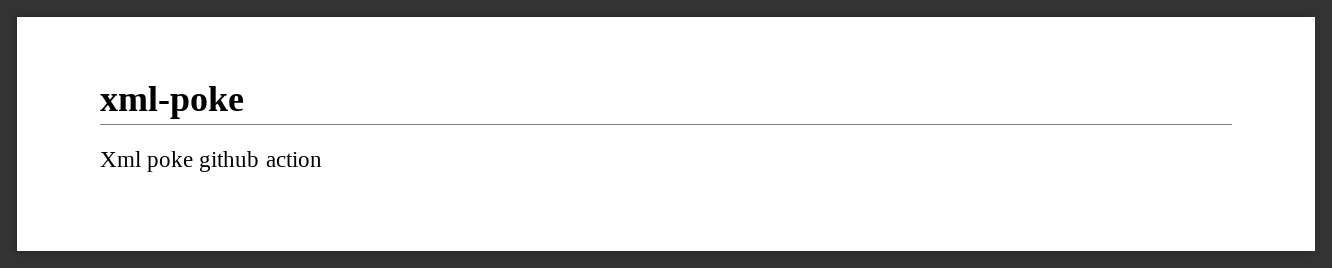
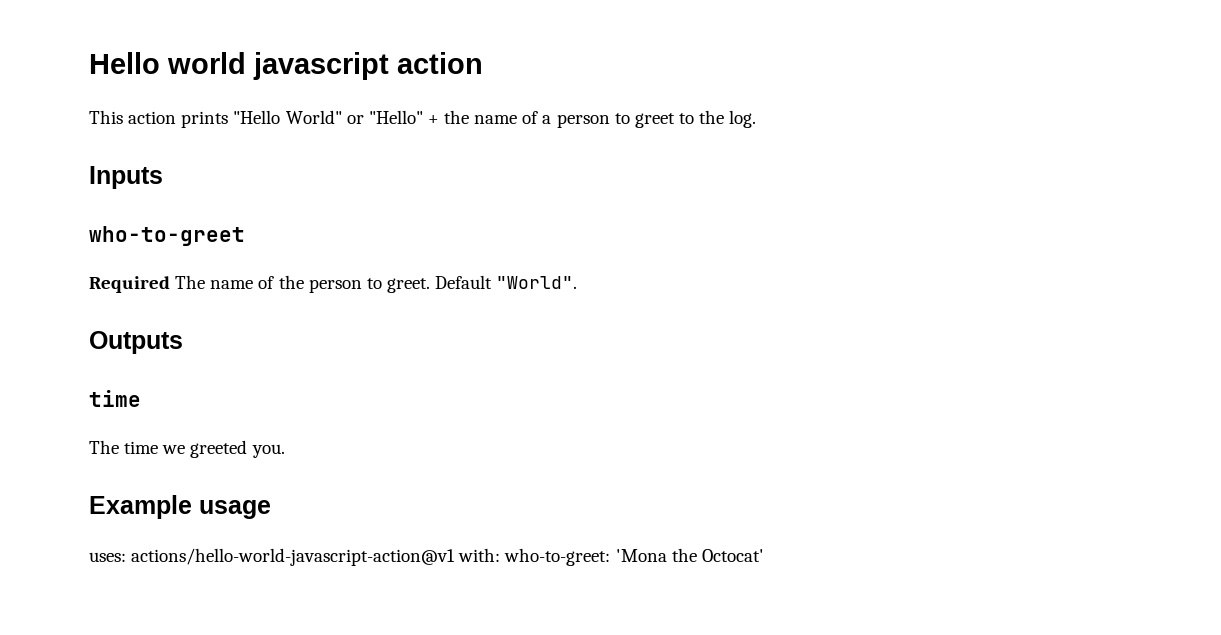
- xml-poke
- Xml poke github action
+ Hello world javascript action
+ This action prints "Hello World" or "Hello" + the name of a person to greet to the log.
+ Inputs
+ who-to-greet
+ Required The name of the person to greet. Default "World".
+ Outputs
+ time
+ The time we greeted you.
+ Example usage
+ uses: actions/hello-world-javascript-action@v1 with: who-to-greet: 'Mona the Octocat'

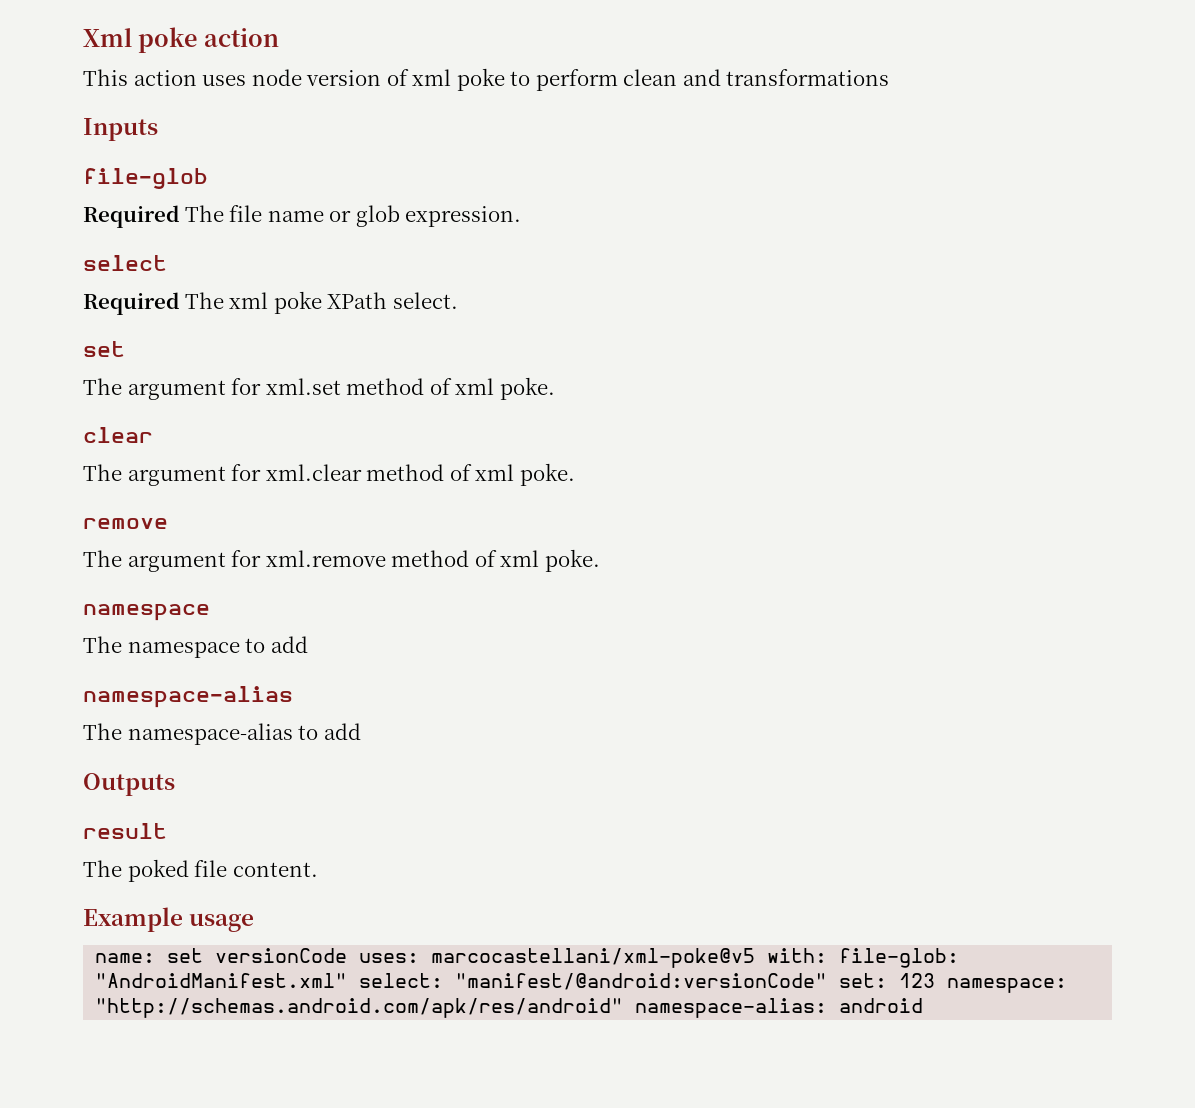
- Hello world javascript action
+ Xml poke action
- This action prints "Hello World" or "Hello" + the name of a person to greet to the log.
+ This action uses node version of xml poke to perform clean and transformations
- who-to-greet
- Required The name of the person to greet. Default "World".
+ file-glob
+ Required The file name or glob expression.
+ select
+ Required The xml poke XPath select.
+ set
+ The argument for xml.set method of xml poke.
+ clear
+ The argument for xml.clear method of xml poke.
+ remove
+ The argument for xml.remove method of xml poke.
+ namespace
+ The namespace to add
+ namespace-alias
+ The namespace-alias to add
  Outputs
- time
- The time we greeted you.
+ result
+ The poked file content.
  Example usage
- uses: actions/hello-world-javascript-action@v1 with: who-to-greet: 'Mona the Octocat'
+ name: set versionCode uses: marcocastellani/xml-poke@v5 with: file-glob: "AndroidManifest.xml" select: "manifest/@android:versionCode" set: 123 namespace: "http://schemas.android.com/apk/res/android" namespace-alias: android

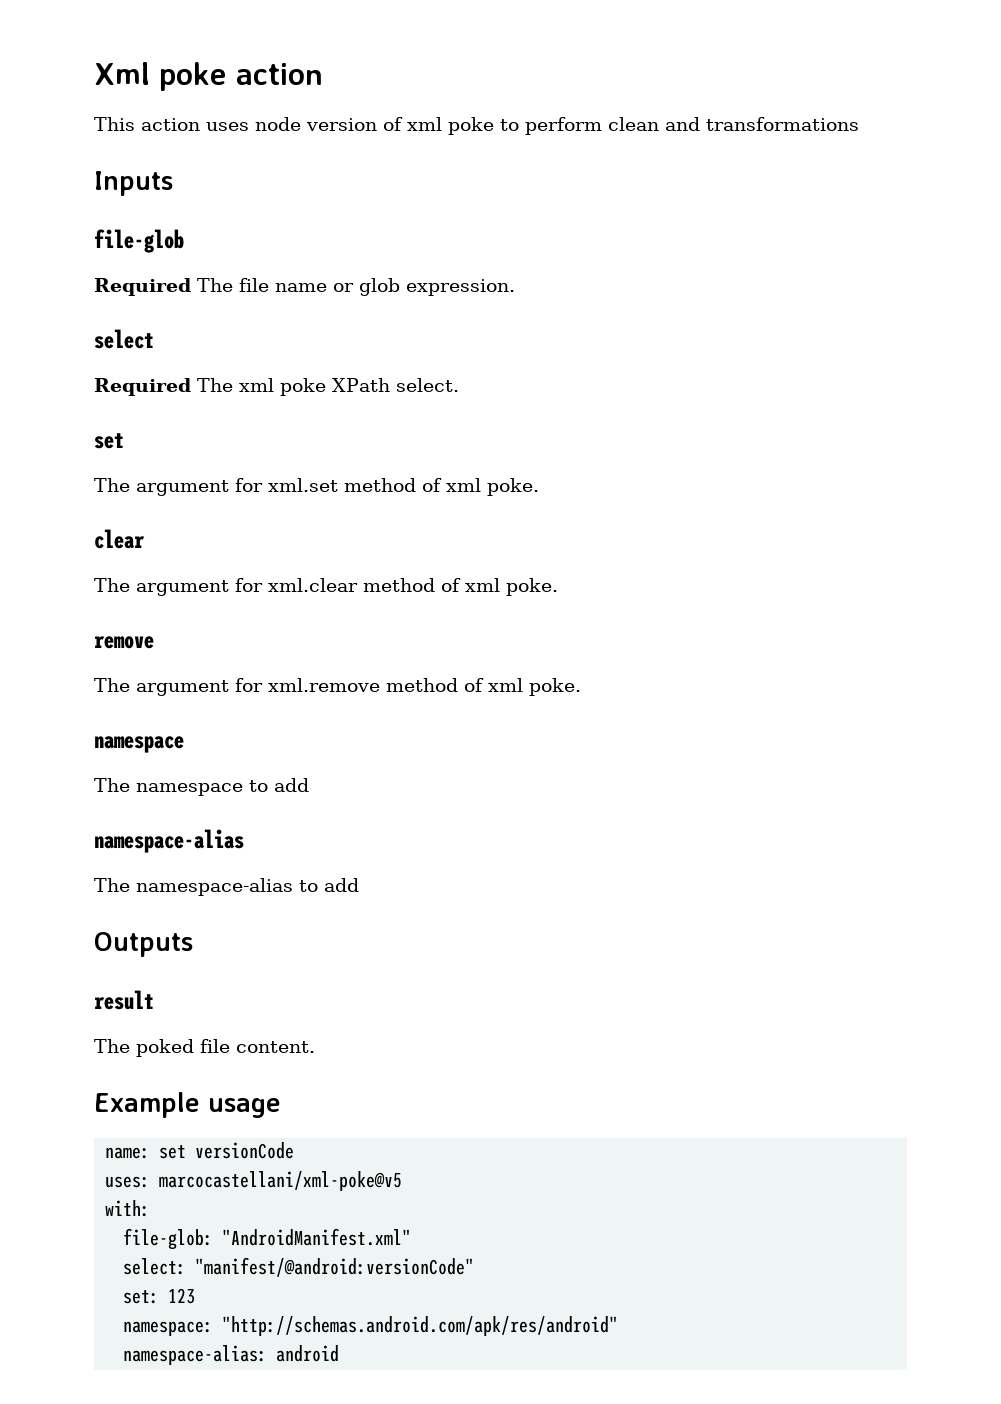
- name: set versionCode uses: marcocastellani/xml-poke@v5 with: file-glob: "AndroidManifest.xml" select: "manifest/@android:versionCode" set: 123 namespace: "http://schemas.android.com/apk/res/android" namespace-alias: android
+ name: set versionCode
+ uses: marcocastellani/xml-poke@v5
+ with:
+ file-glob: "AndroidManifest.xml"
+ select: "manifest/@android:versionCode"
+ set: 123
+ namespace: "http://schemas.android.com/apk/res/android"
+ namespace-alias: android

